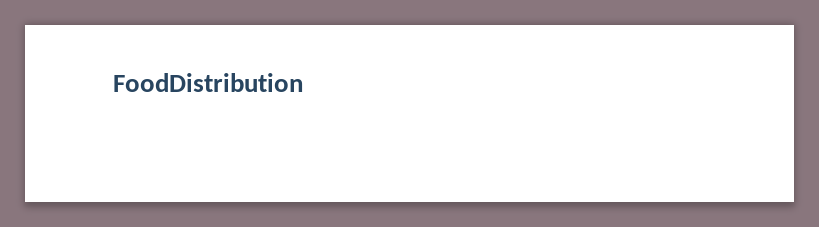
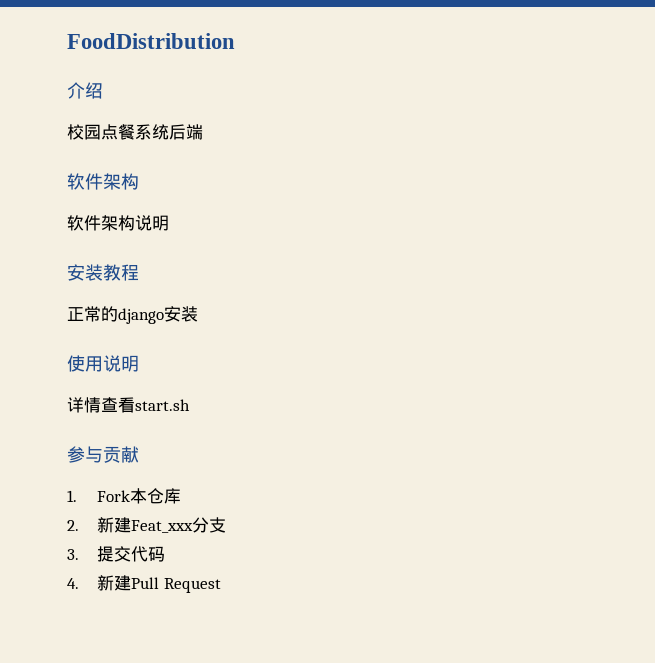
+ 介绍
+ 校园点餐系统后端
+ 软件架构
+ 软件架构说明
+ 安装教程
+ 正常的django安装
+ 使用说明
+ 详情查看start.sh
+ 参与贡献
+ 1. Fork本仓库
+ 2.新建Feat_xxx分支
+ 3.提交代码
+ 4.新建Pull Request

